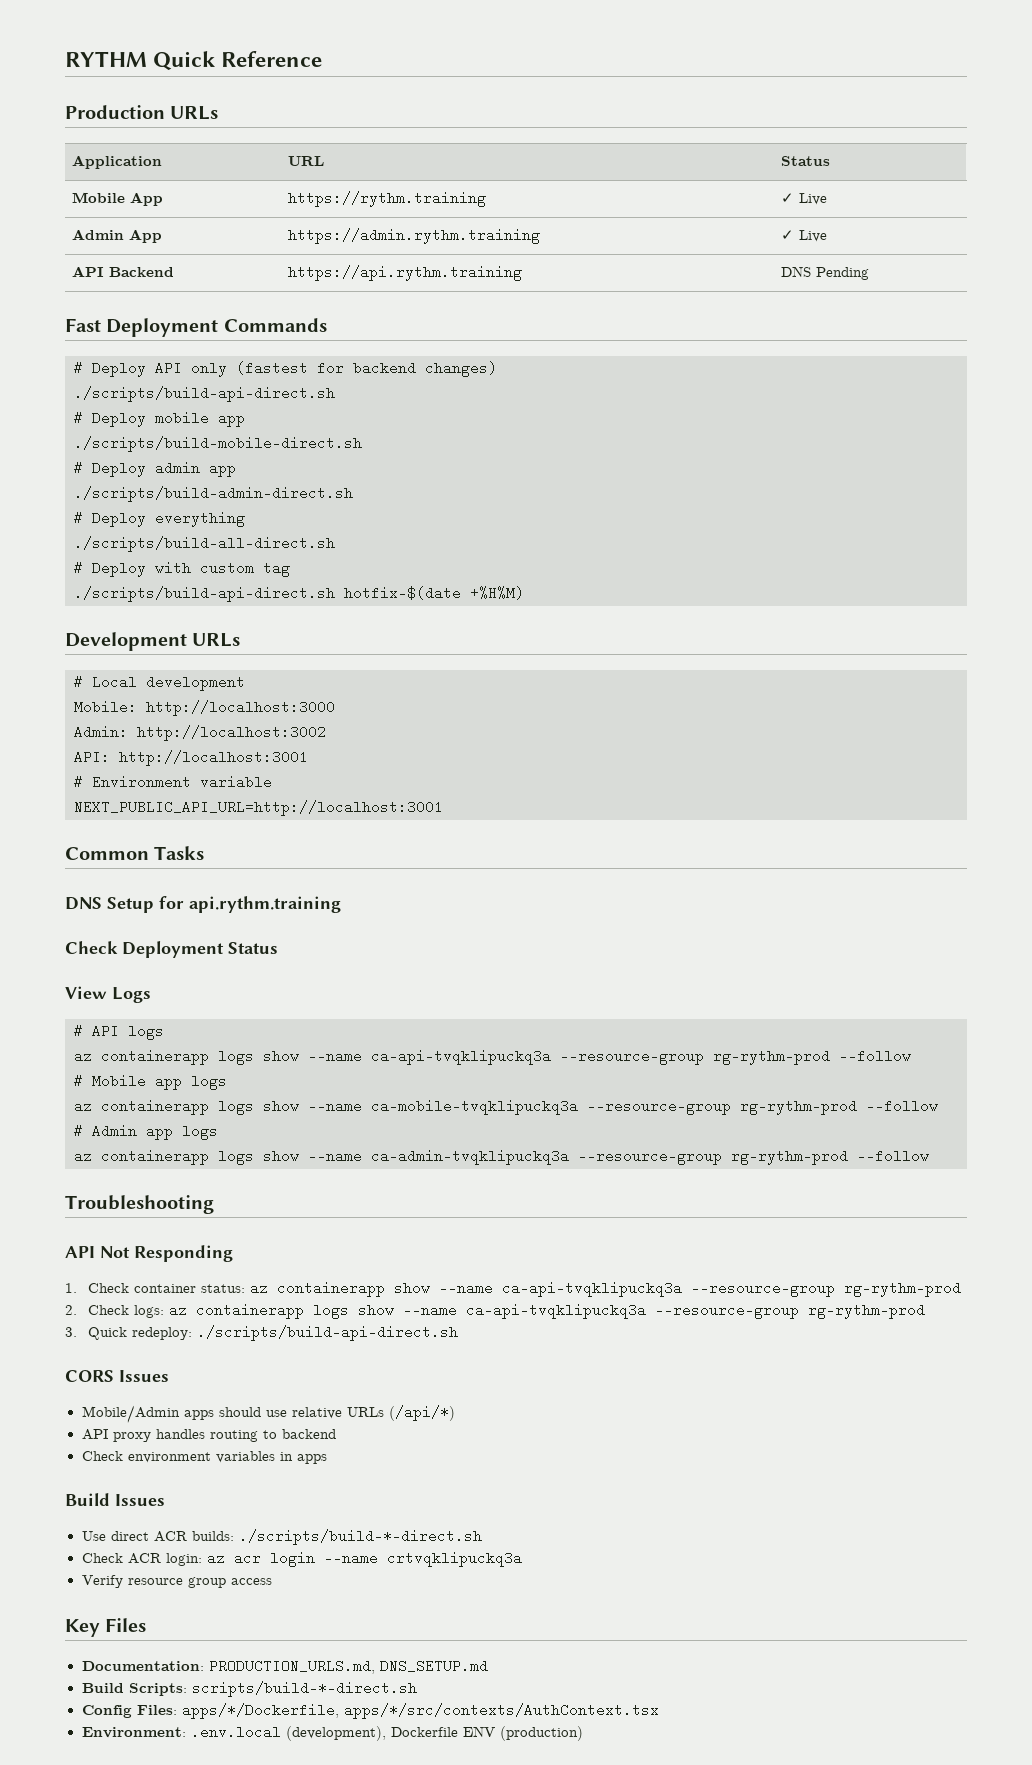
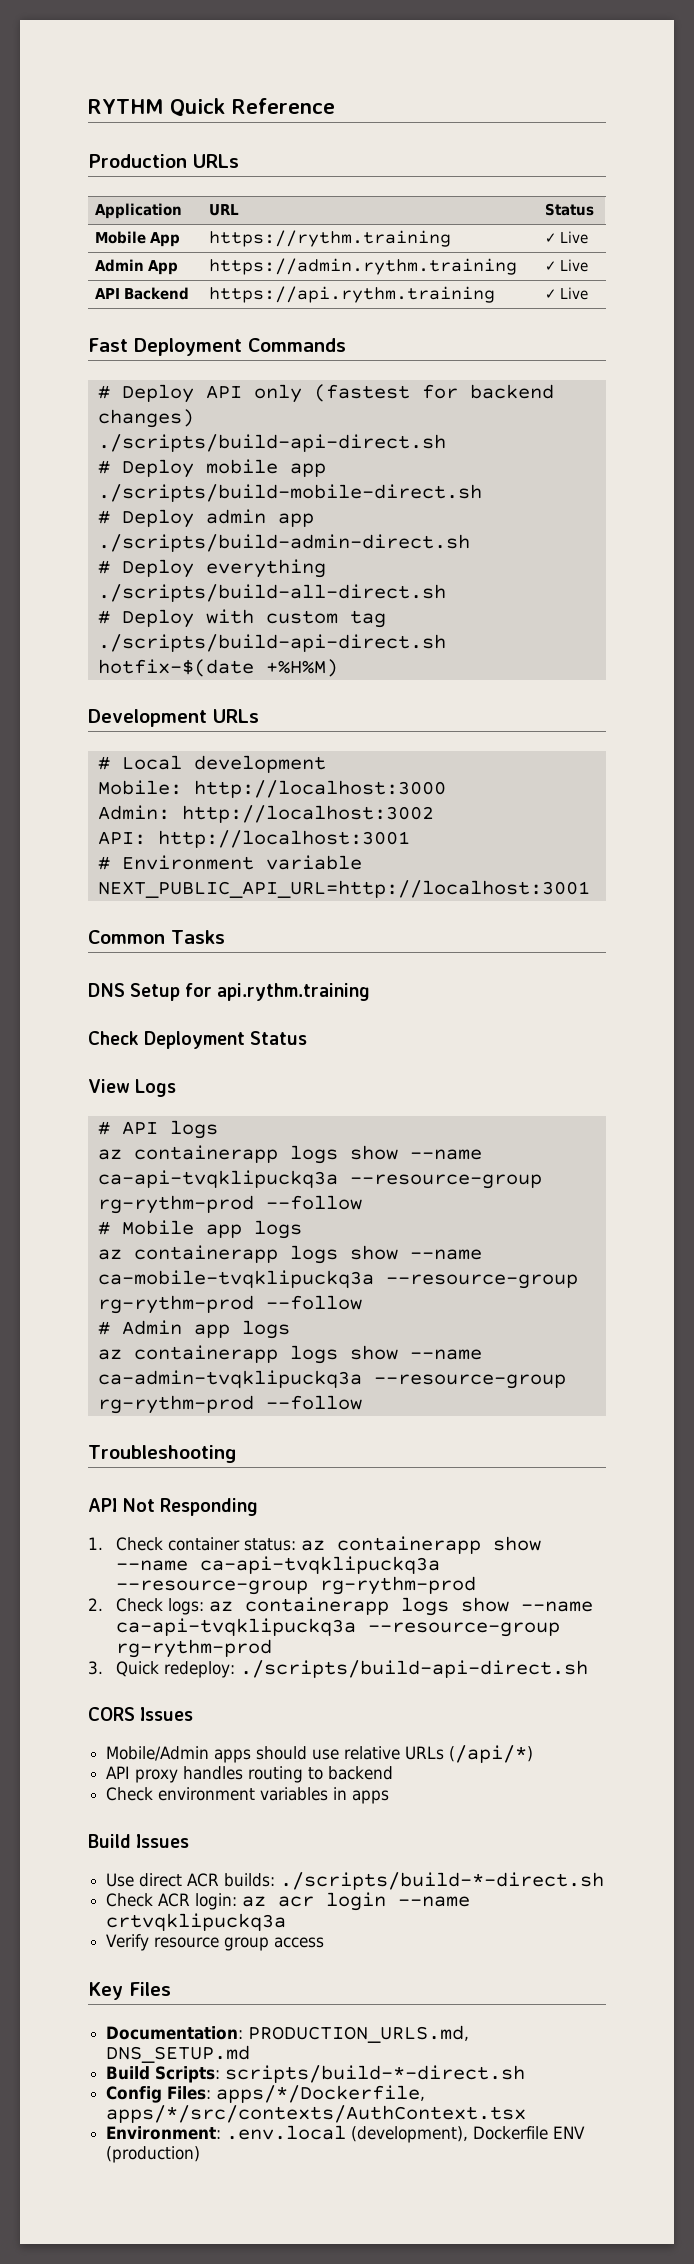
- API Backend | https://api.rythm.training | DNS Pending
+ API Backend | https://api.rythm.training | ✓ Live

